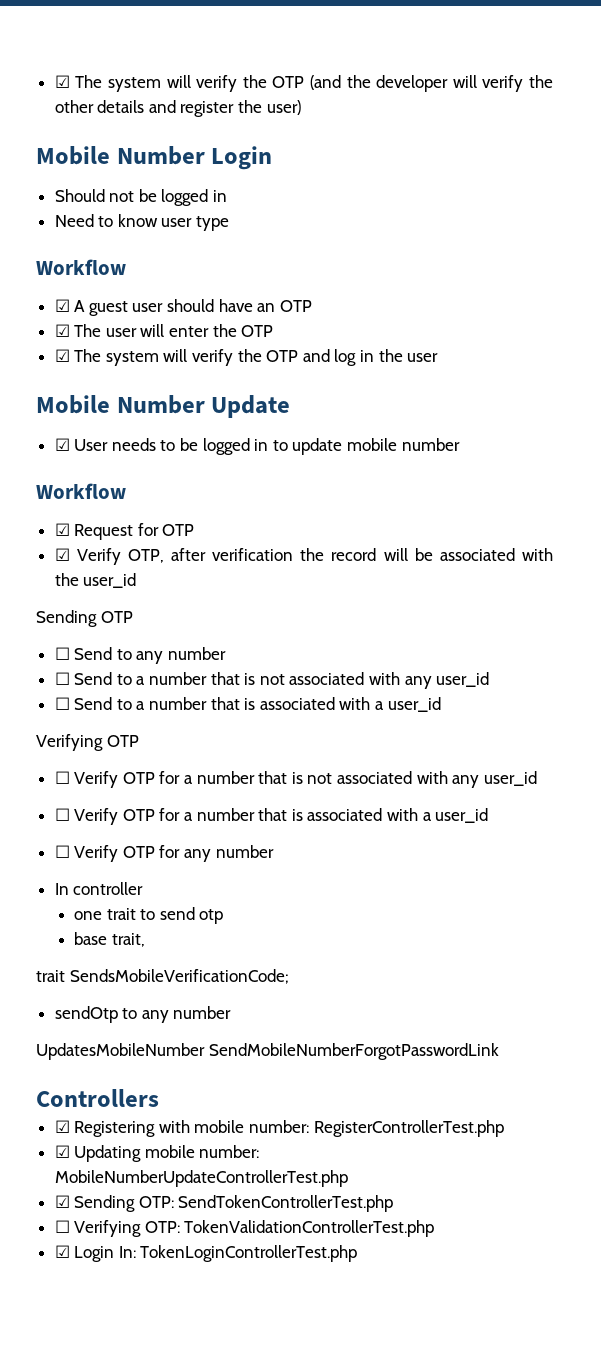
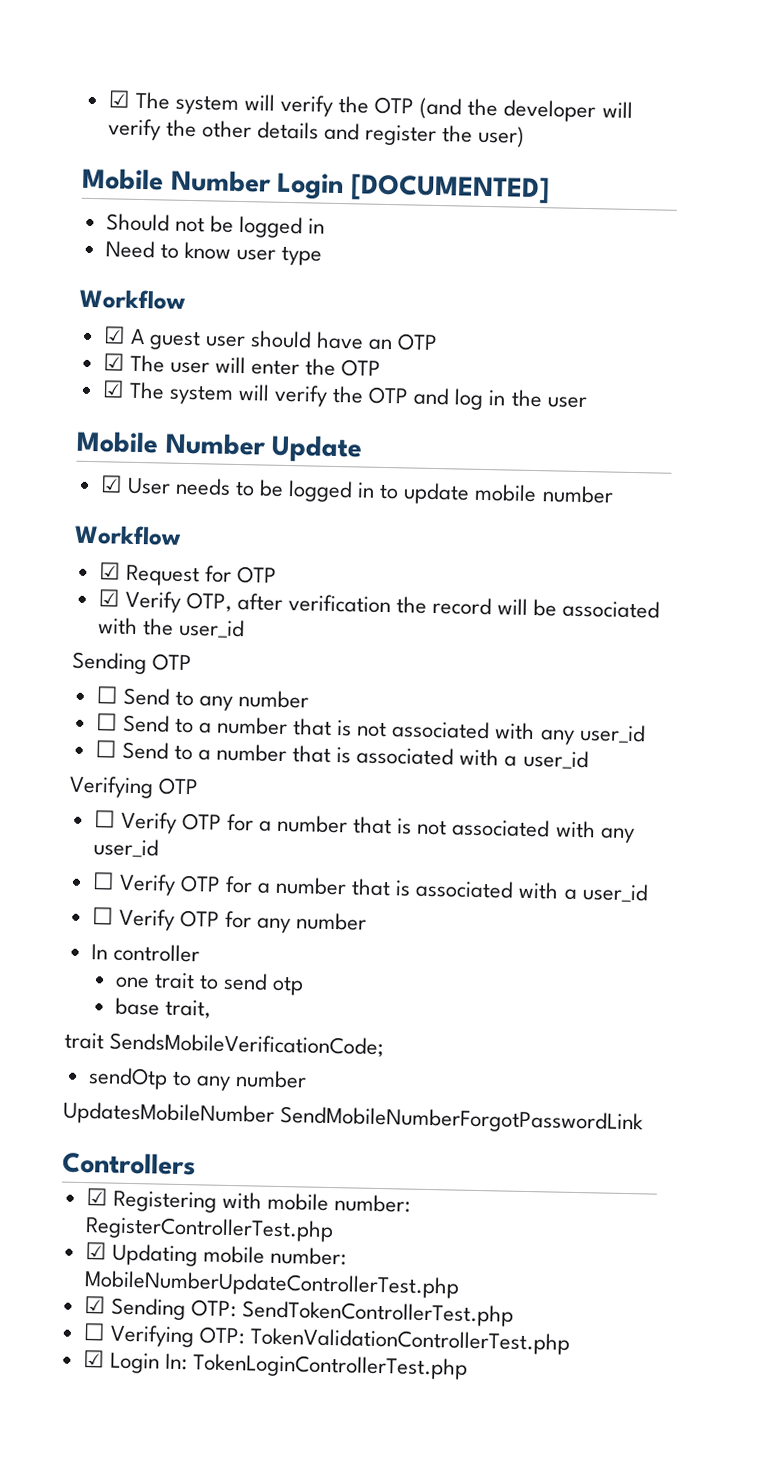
- Mobile Number Login
+ Mobile Number Login [DOCUMENTED]

